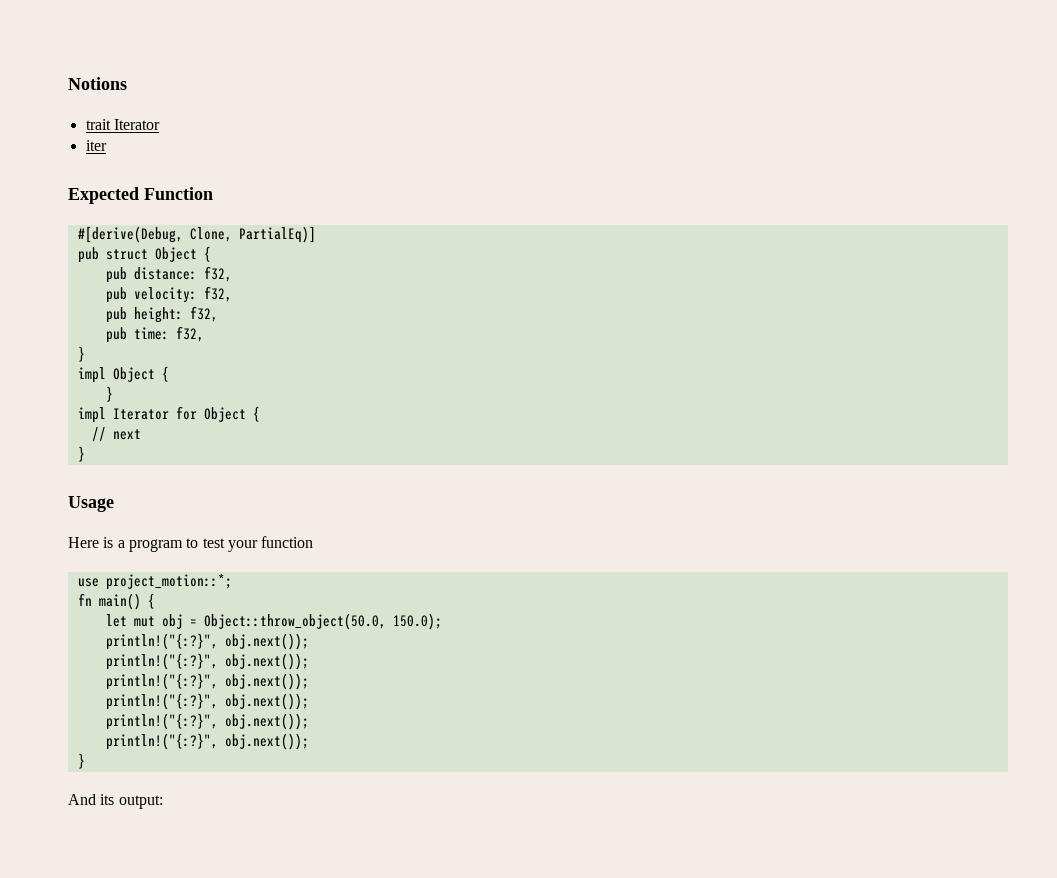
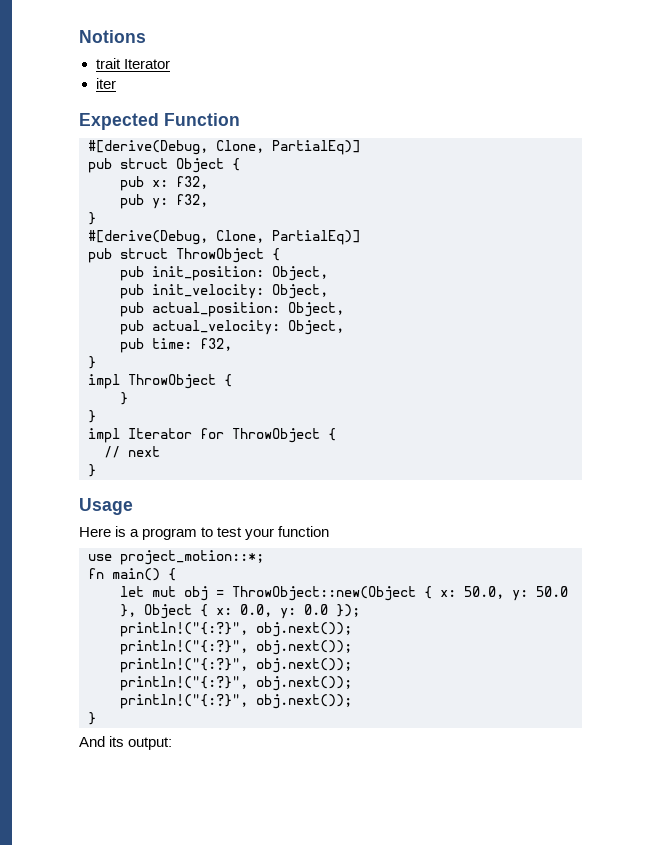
- pub distance: f32,
- pub velocity: f32,
- pub height: f32,
+ pub x: f32,
+ pub y: f32,
+ }
+ #[derive(Debug, Clone, PartialEq)]
+ pub struct ThrowObject {
+ pub init_position: Object,
+ pub init_velocity: Object,
+ pub actual_position: Object,
+ pub actual_velocity: Object,
- impl Object {
+ impl ThrowObject {
+ }
- impl Iterator for Object {
+ impl Iterator for ThrowObject {
- let mut obj = Object::throw_object(50.0, 150.0);
- println!("{:?}", obj.next());
+ let mut obj = ThrowObject::new(Object { x: 50.0, y: 50.0 }, Object { x: 0.0, y: 0.0 });

